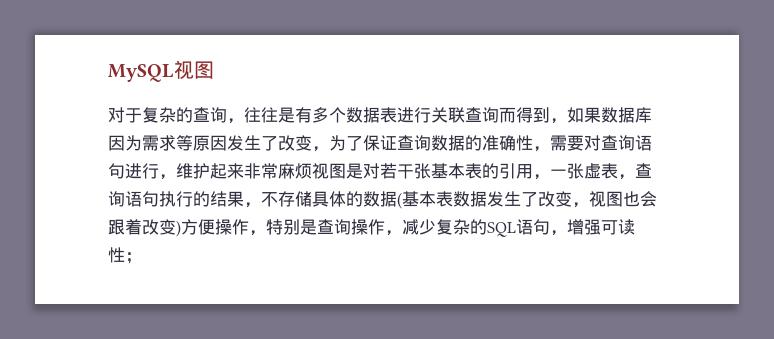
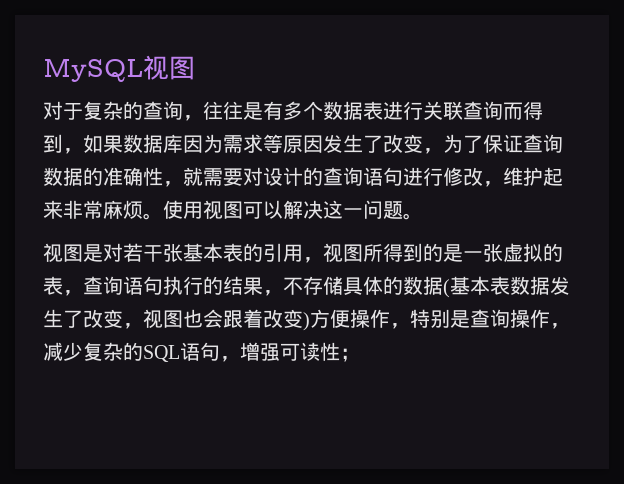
- 对于复杂的查询，往往是有多个数据表进行关联查询而得到，如果数据库因为需求等原因发生了改变，为了保证查询数据的准确性，需要对查询语句进行，维护起来非常麻烦视图是对若干张基本表的引用，一张虚表，查询语句执行的结果，不存储具体的数据(基本表数据发生了改变，视图也会跟着改变)方便操作，特别是查询操作，减少复杂的SQL语句，增强可读性；
+ 对于复杂的查询，往往是有多个数据表进行关联查询而得到，如果数据库因为需求等原因发生了改变，为了保证查询数据的准确性，就需要对设计的查询语句进行修改，维护起来非常麻烦。使用视图可以解决这一问题。
+ 视图是对若干张基本表的引用，视图所得到的是一张虚拟的表，查询语句执行的结果，不存储具体的数据(基本表数据发生了改变，视图也会跟着改变)方便操作，特别是查询操作，减少复杂的SQL语句，增强可读性；

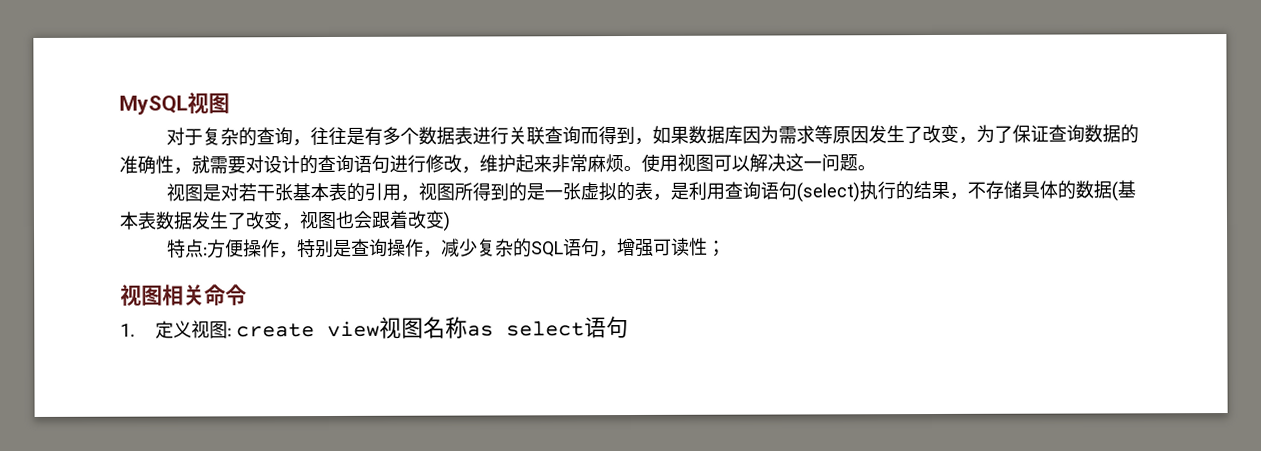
- 视图是对若干张基本表的引用，视图所得到的是一张虚拟的表，查询语句执行的结果，不存储具体的数据(基本表数据发生了改变，视图也会跟着改变)方便操作，特别是查询操作，减少复杂的SQL语句，增强可读性；
+ 视图是对若干张基本表的引用，视图所得到的是一张虚拟的表，是利用查询语句(select)执行的结果，不存储具体的数据(基本表数据发生了改变，视图也会跟着改变)
+ 特点:方便操作，特别是查询操作，减少复杂的SQL语句，增强可读性；
+ 视图相关命令
+ 1.定义视图: create view视图名称as select语句

